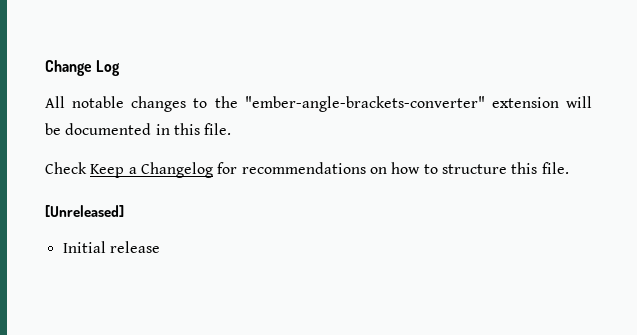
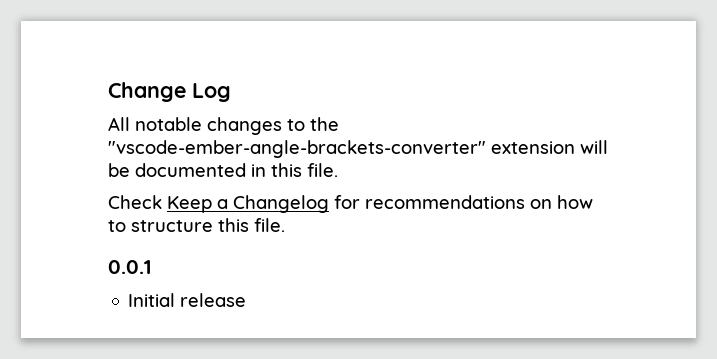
- All notable changes to the "ember-angle-brackets-converter" extension will be documented in this file.
+ All notable changes to the "vscode-ember-angle-brackets-converter" extension will be documented in this file.
- [Unreleased]
+ 0.0.1

